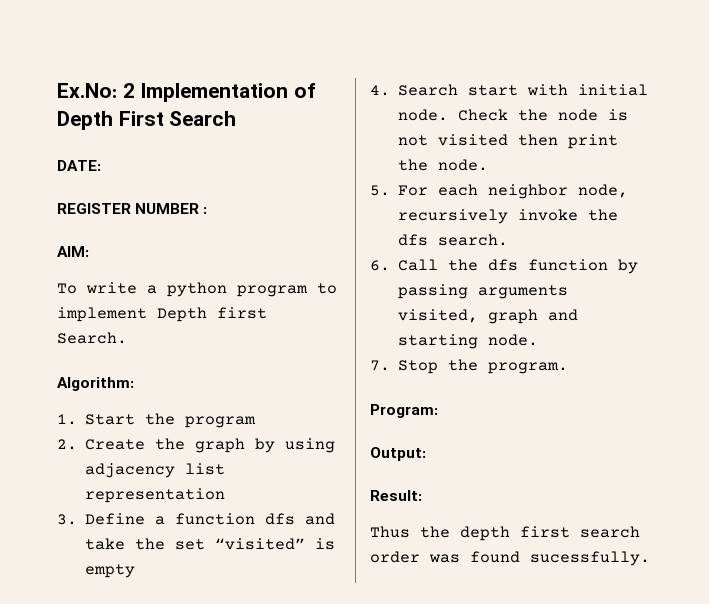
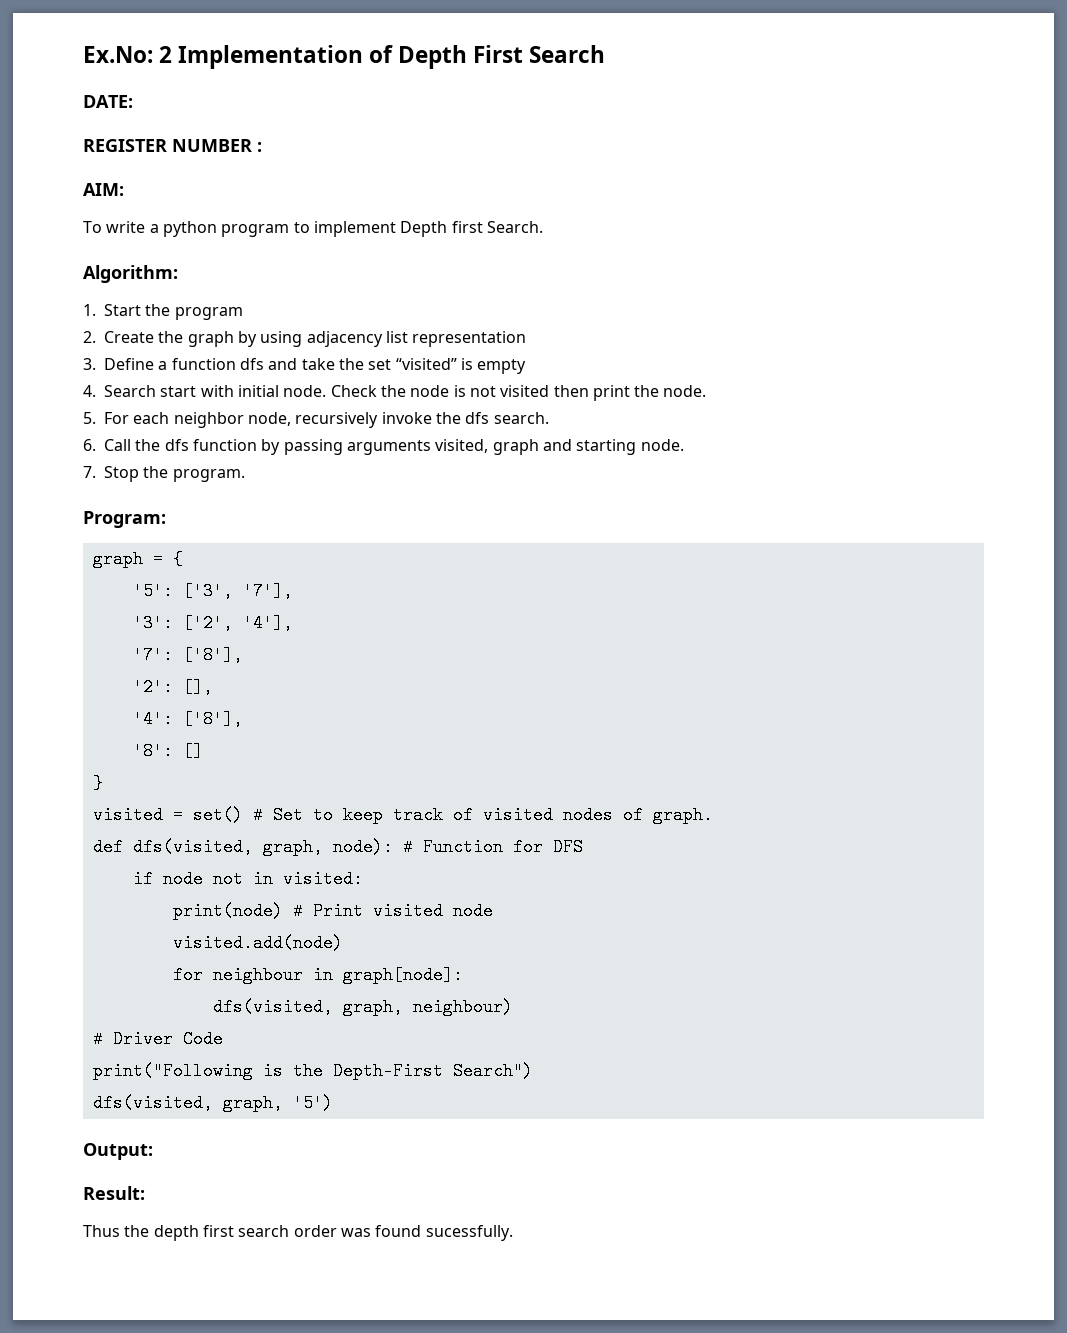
+ graph = {
+ '5': ['3', '7'],
+ '3': ['2', '4'],
+ '7': ['8'],
+ '2': [],
+ '4': ['8'],
+ '8': []
+ }
+ visited = set() # Set to keep track of visited nodes of graph.
+ def dfs(visited, graph, node): # Function for DFS
+ if node not in visited:
+ print(node) # Print visited node
+ visited.add(node)
+ for neighbour in graph[node]:
+ dfs(visited, graph, neighbour)
+ # Driver Code
+ print("Following is the Depth-First Search")
+ dfs(visited, graph, '5')

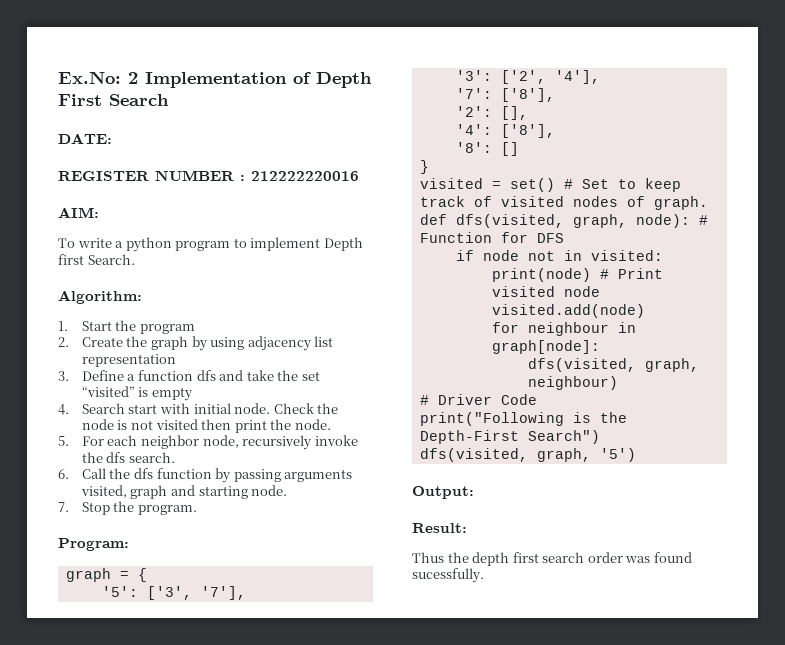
- REGISTER NUMBER :
+ REGISTER NUMBER : 212222220016

